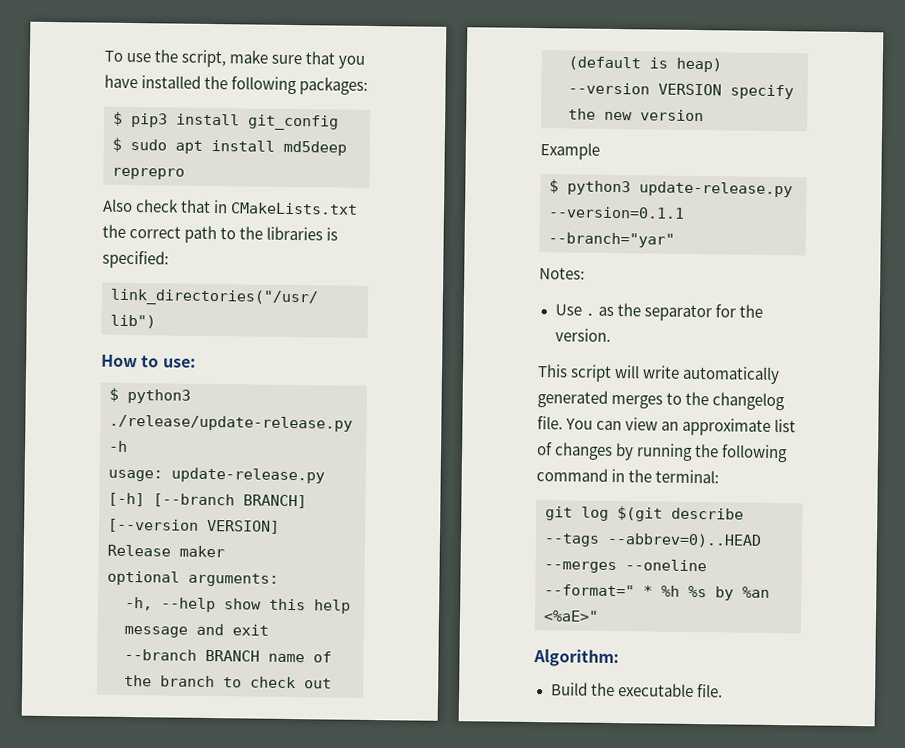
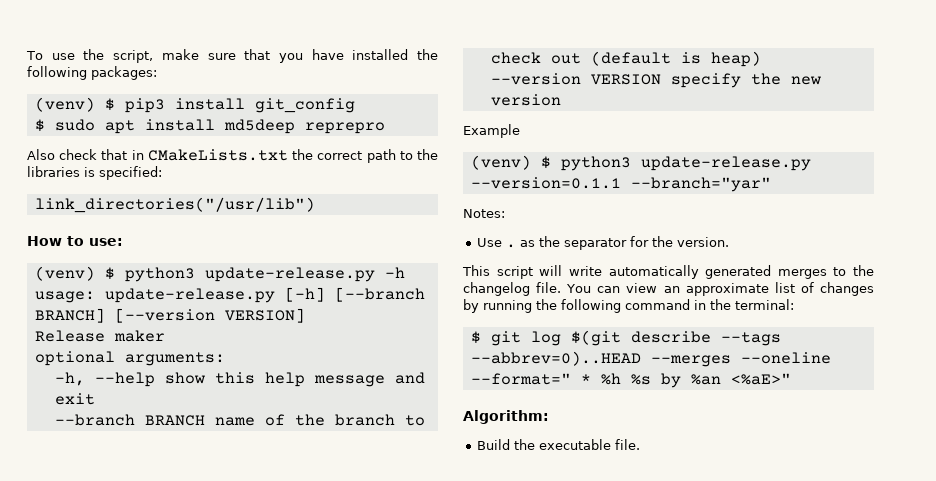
- $ pip3 install git_config
+ (venv) $ pip3 install git_config
- $ python3 ./release/update-release.py -h
+ (venv) $ python3 update-release.py -h
- $ python3 update-release.py --version=0.1.1 --branch="yar"
+ (venv) $ python3 update-release.py --version=0.1.1 --branch="yar"
- git log $(git describe --tags --abbrev=0)..HEAD --merges --oneline --format=" * %h %s by %an <%aE>"
+ $ git log $(git describe --tags --abbrev=0)..HEAD --merges --oneline --format=" * %h %s by %an <%aE>"

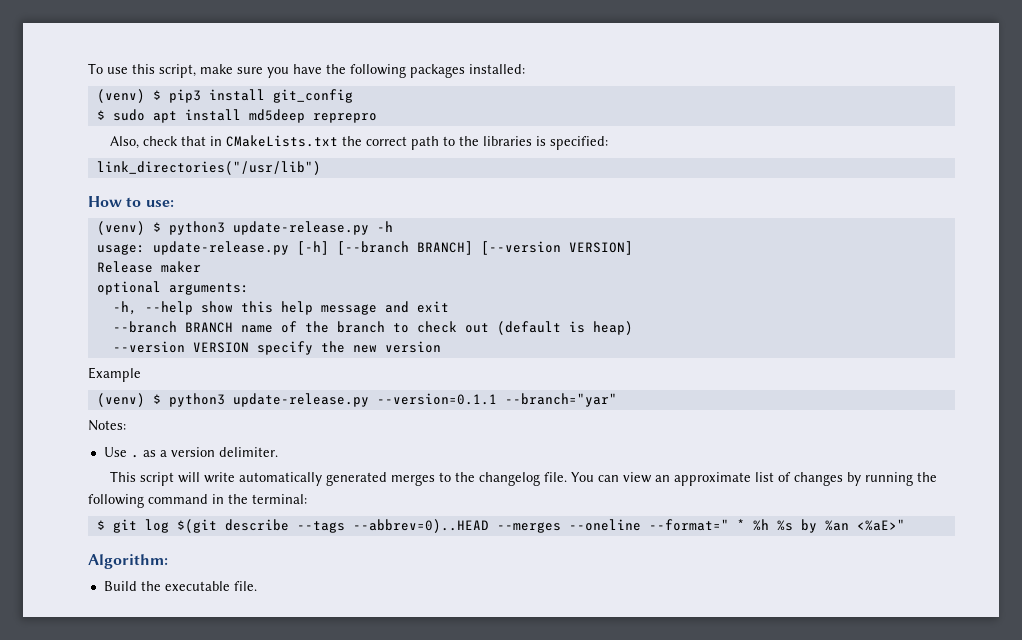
- To use the script, make sure that you have installed the following packages:
+ To use this script, make sure you have the following packages installed:
- Also check that in CMakeLists.txt the correct path to the libraries is specified:
+ Also, check that in CMakeLists.txt the correct path to the libraries is specified:
- Use . as the separator for the version.
+ Use . as a version delimiter.

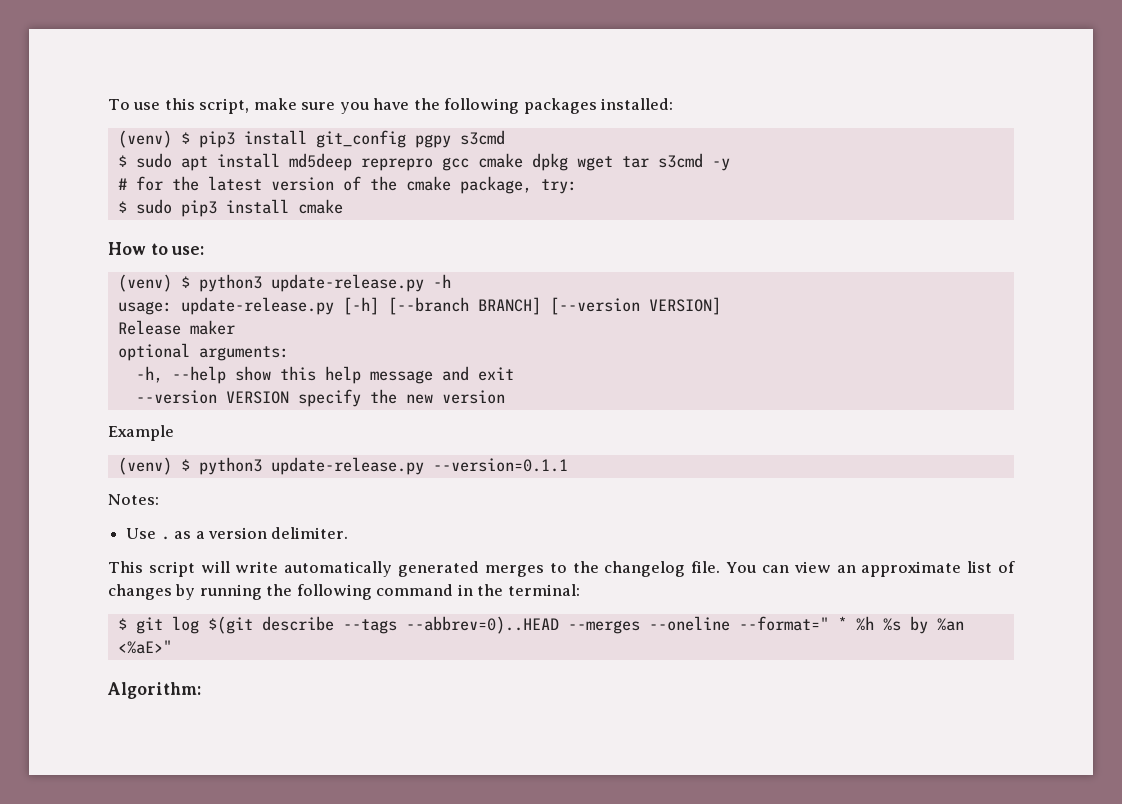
- (venv) $ pip3 install git_config
+ (venv) $ pip3 install git_config pgpy s3cmd
- $ sudo apt install md5deep reprepro
- Also, check that in CMakeLists.txt the correct path to the libraries is specified:
- link_directories("/usr/lib")
+ $ sudo apt install md5deep reprepro gcc cmake dpkg wget tar s3cmd -y
+ # for the latest version of the cmake package, try:
+ $ sudo pip3 install cmake
- --branch BRANCH name of the branch to check out (default is heap)
- (venv) $ python3 update-release.py --version=0.1.1 --branch="yar"
+ (venv) $ python3 update-release.py --version=0.1.1
- Build the executable file.

